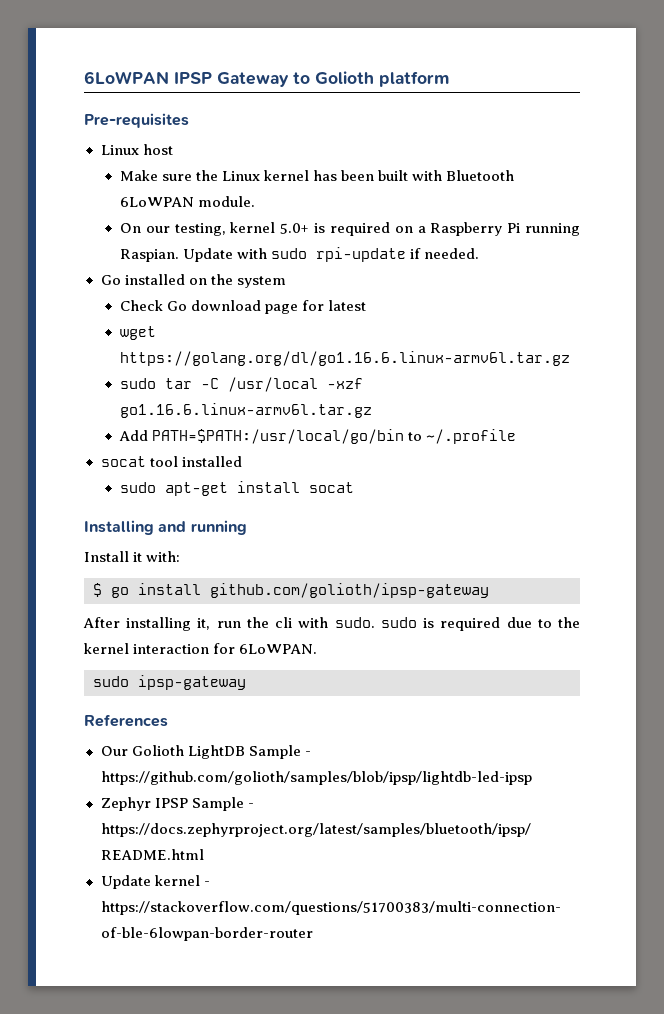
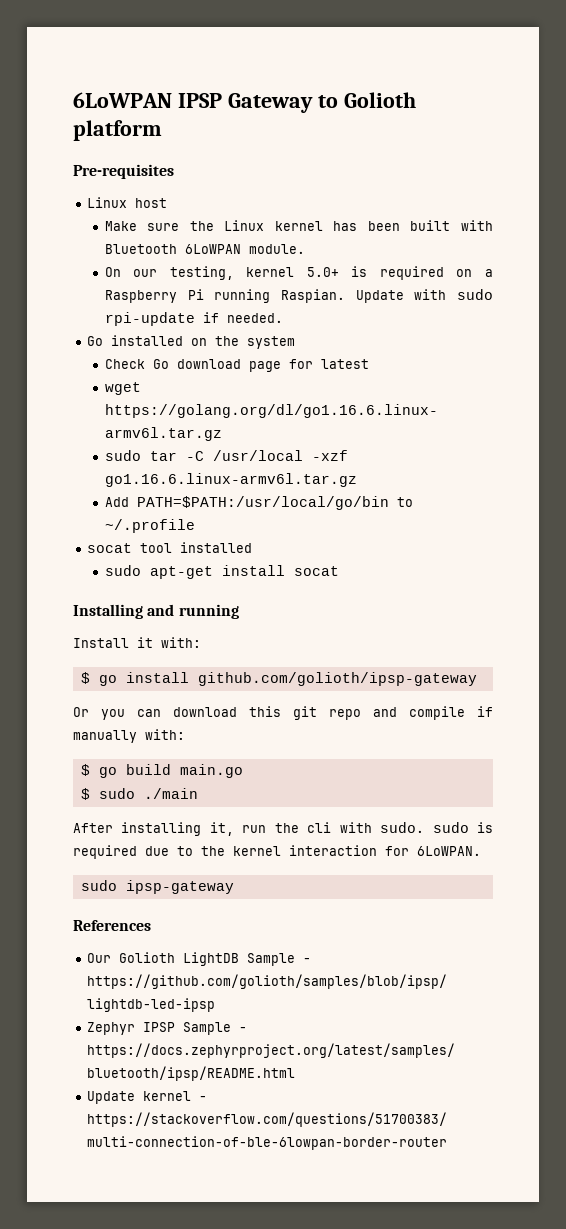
+ Or you can download this git repo and compile if manually with:
+ $ go build main.go
+ $ sudo ./main

